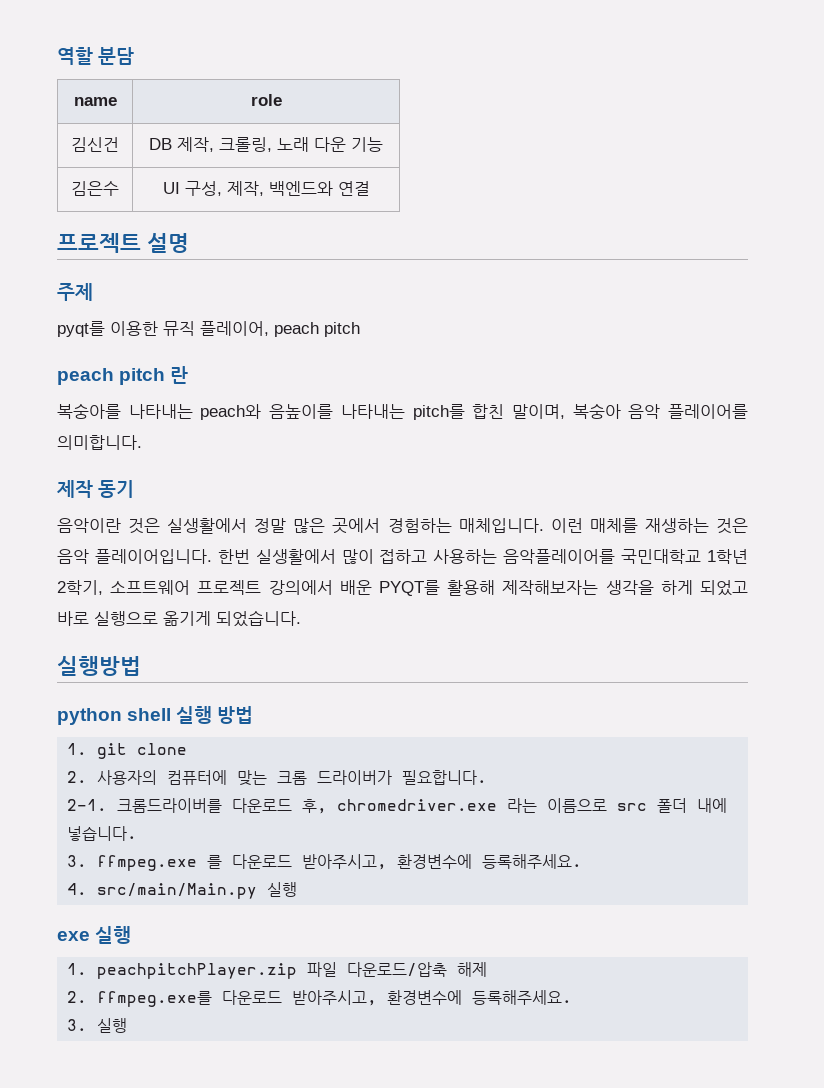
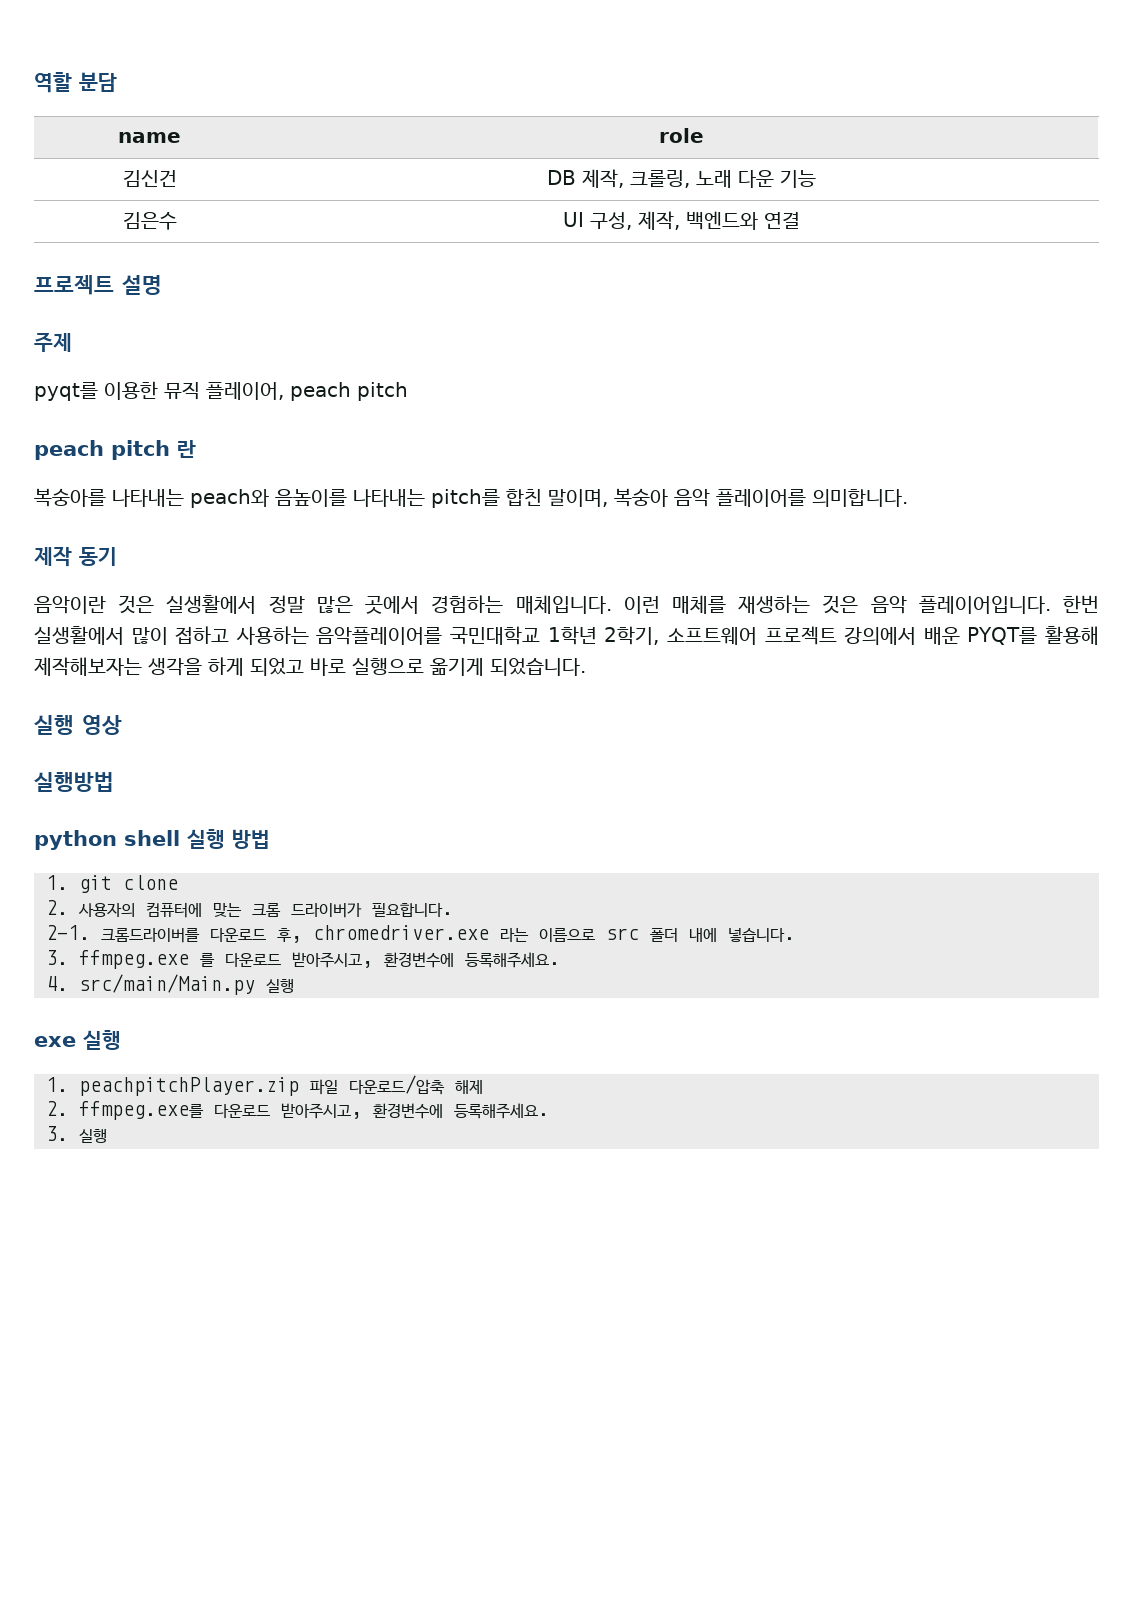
+ 실행 영상

